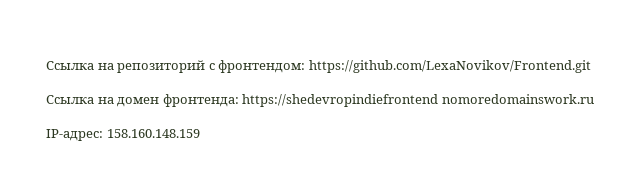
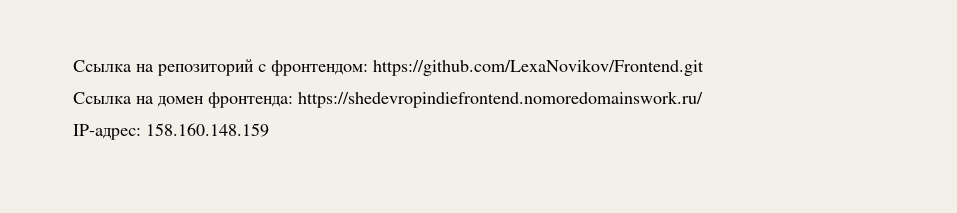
- Ссылка на домен фронтенда: https://shedevropindiefrontend nomoredomainswork.ru
+ Ссылка на домен фронтенда: https://shedevropindiefrontend.nomoredomainswork.ru/

